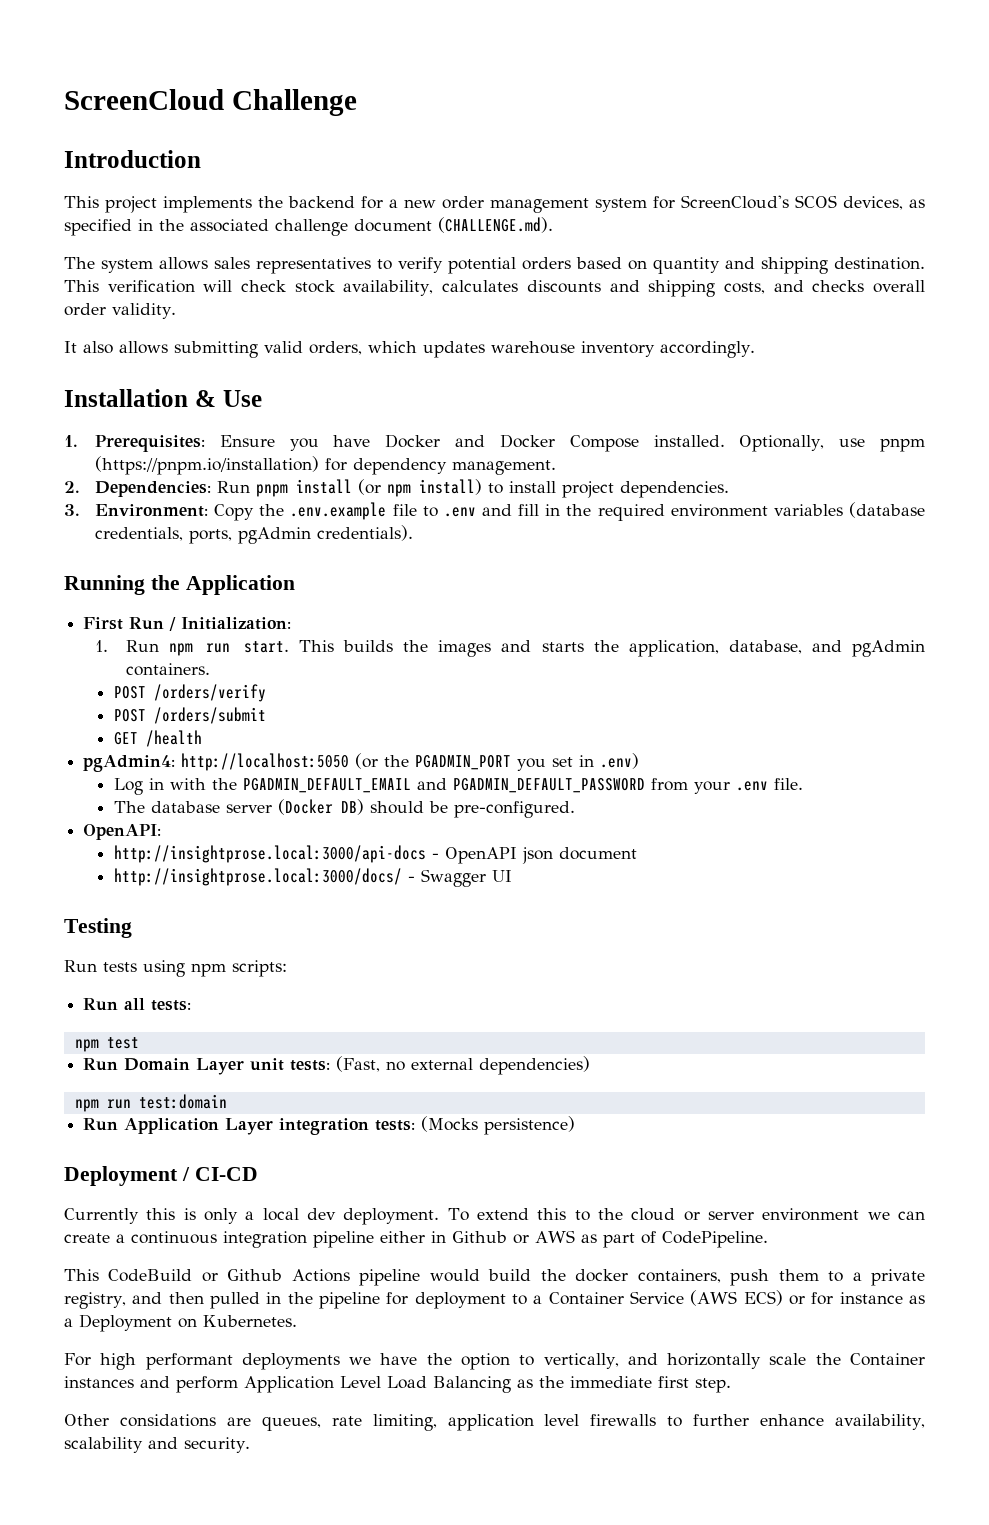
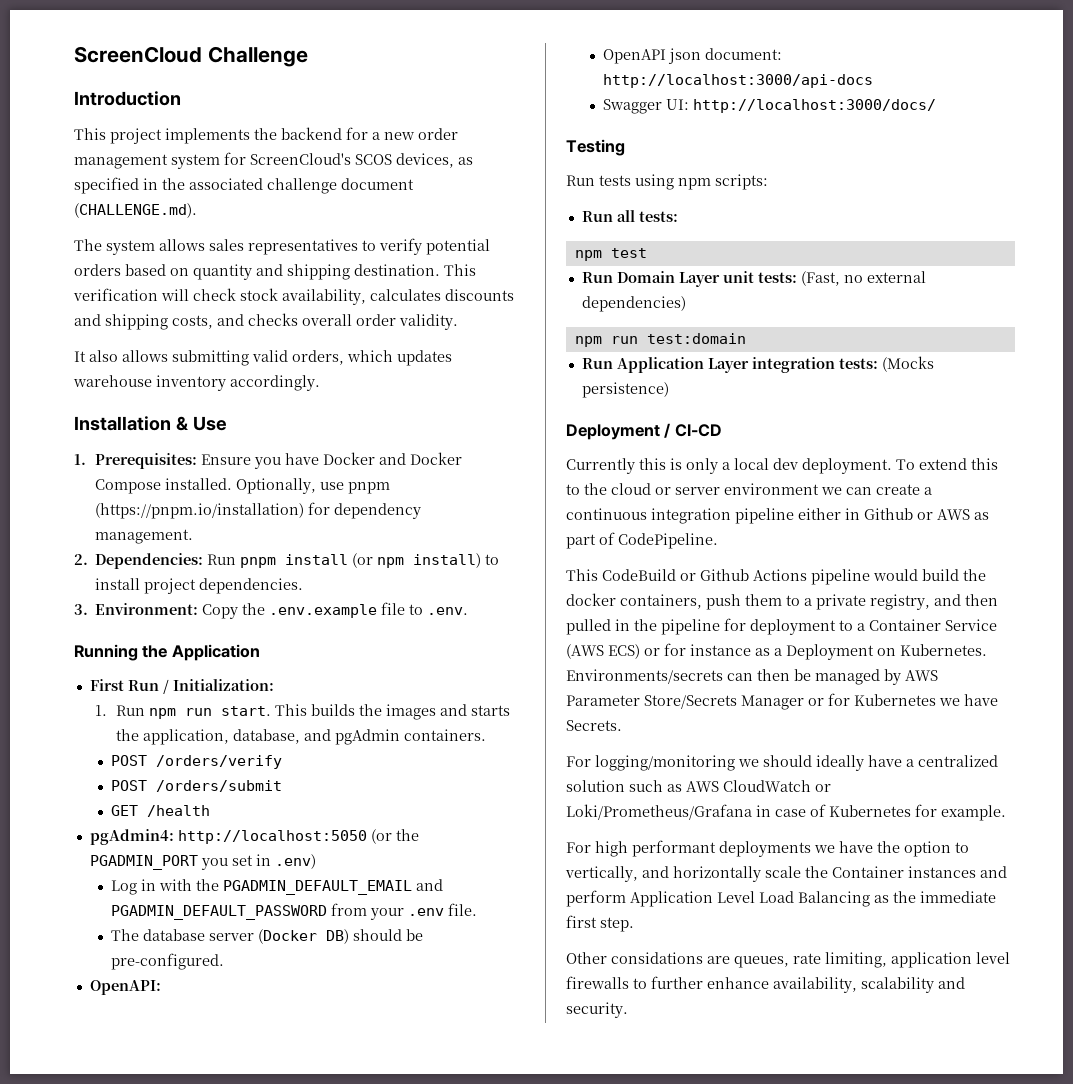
- 3. Environment: Copy the .env.example file to .env and fill in the required environment variables (database credentials, ports, pgAdmin credentials).
+ 3. Environment: Copy the .env.example file to .env.
- http://insightprose.local:3000/api-docs - OpenAPI json document
- http://insightprose.local:3000/docs/ - Swagger UI
+ OpenAPI json document: http://localhost:3000/api-docs
+ Swagger UI: http://localhost:3000/docs/
+ Environments/secrets can then be managed by AWS Parameter Store/Secrets Manager or for Kubernetes we have Secrets.
+ For logging/monitoring we should ideally have a centralized solution such as AWS CloudWatch or Loki/Prometheus/Grafana in case of Kubernetes for example.

